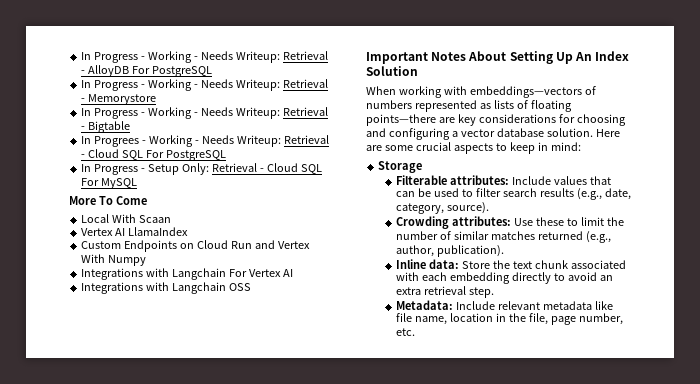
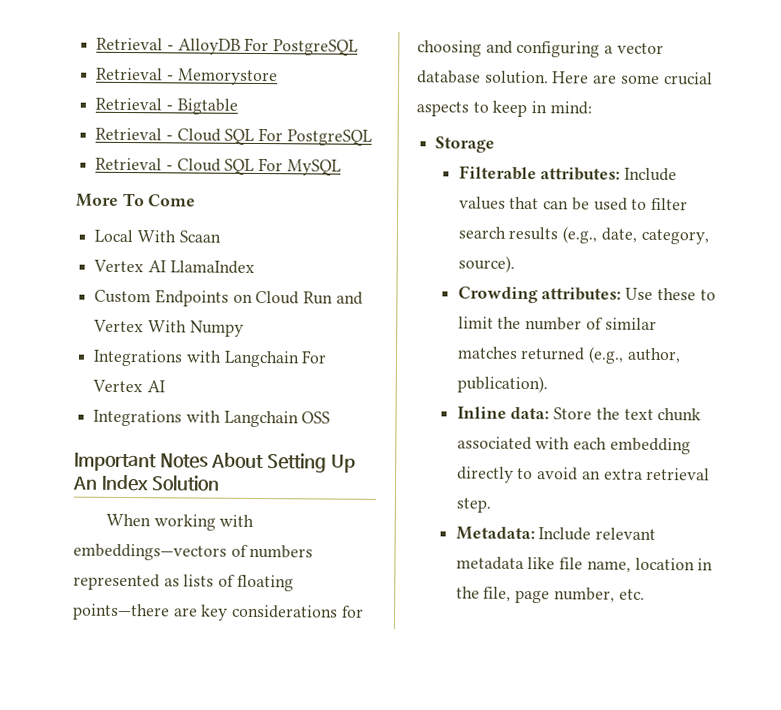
- In Progress - Working - Needs Writeup: Retrieval - AlloyDB For PostgreSQL
+ Retrieval - AlloyDB For PostgreSQL
- In Progress - Working - Needs Writeup: Retrieval - Memorystore
- In Progress - Working - Needs Writeup: Retrieval - Bigtable
- In Progrees - Working - Needs Writeup: Retrieval - Cloud SQL For PostgreSQL
+ Retrieval - Memorystore
+ Retrieval - Bigtable
+ Retrieval - Cloud SQL For PostgreSQL
- In Progress - Setup Only: Retrieval - Cloud SQL For MySQL
+ Retrieval - Cloud SQL For MySQL

